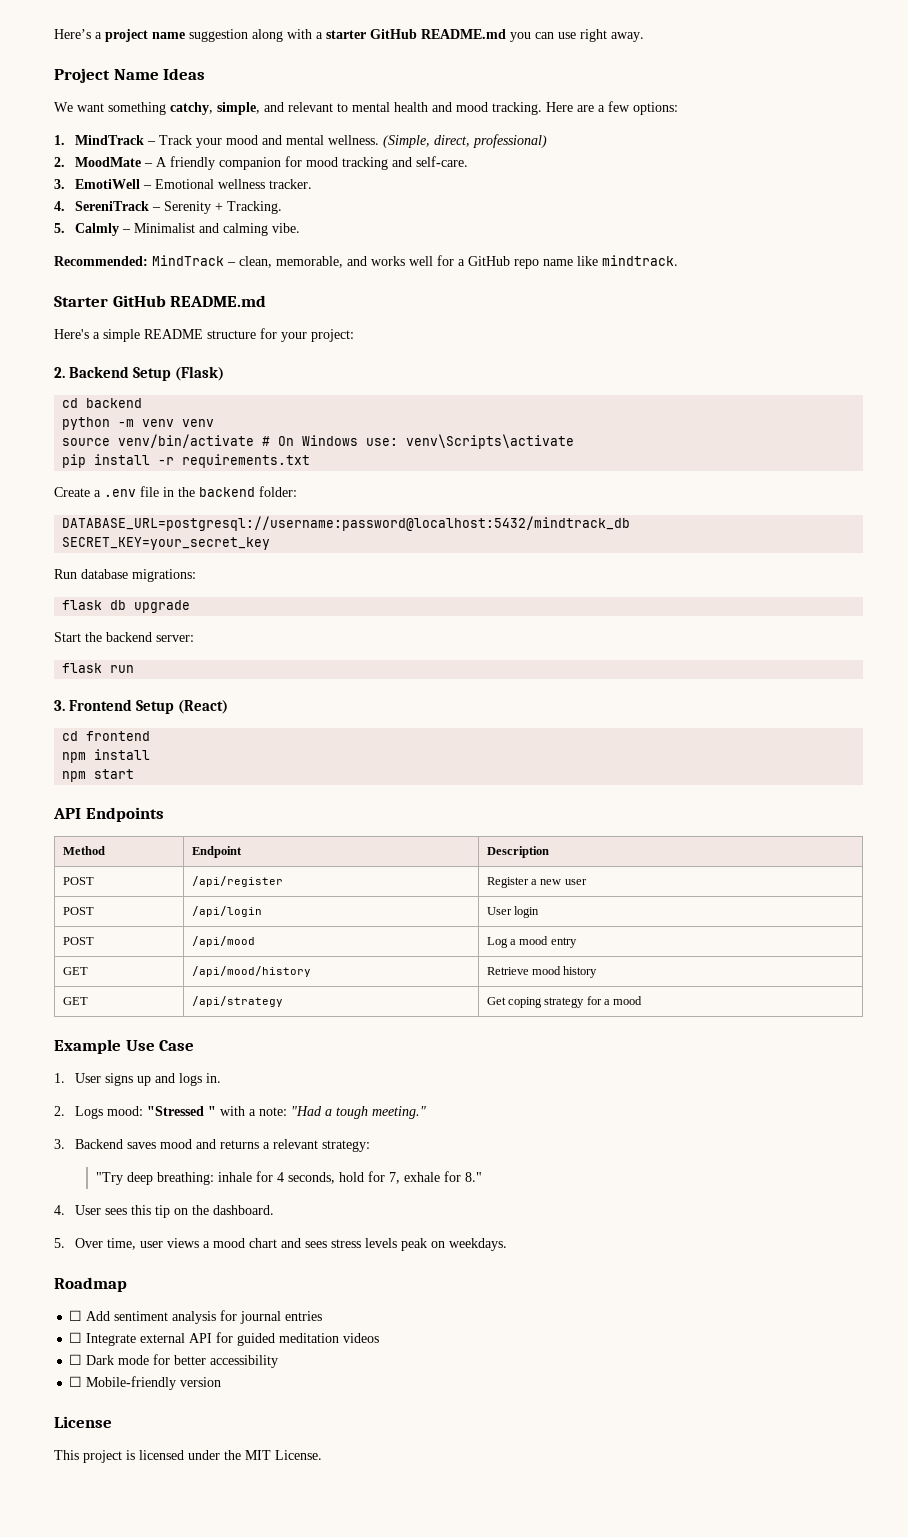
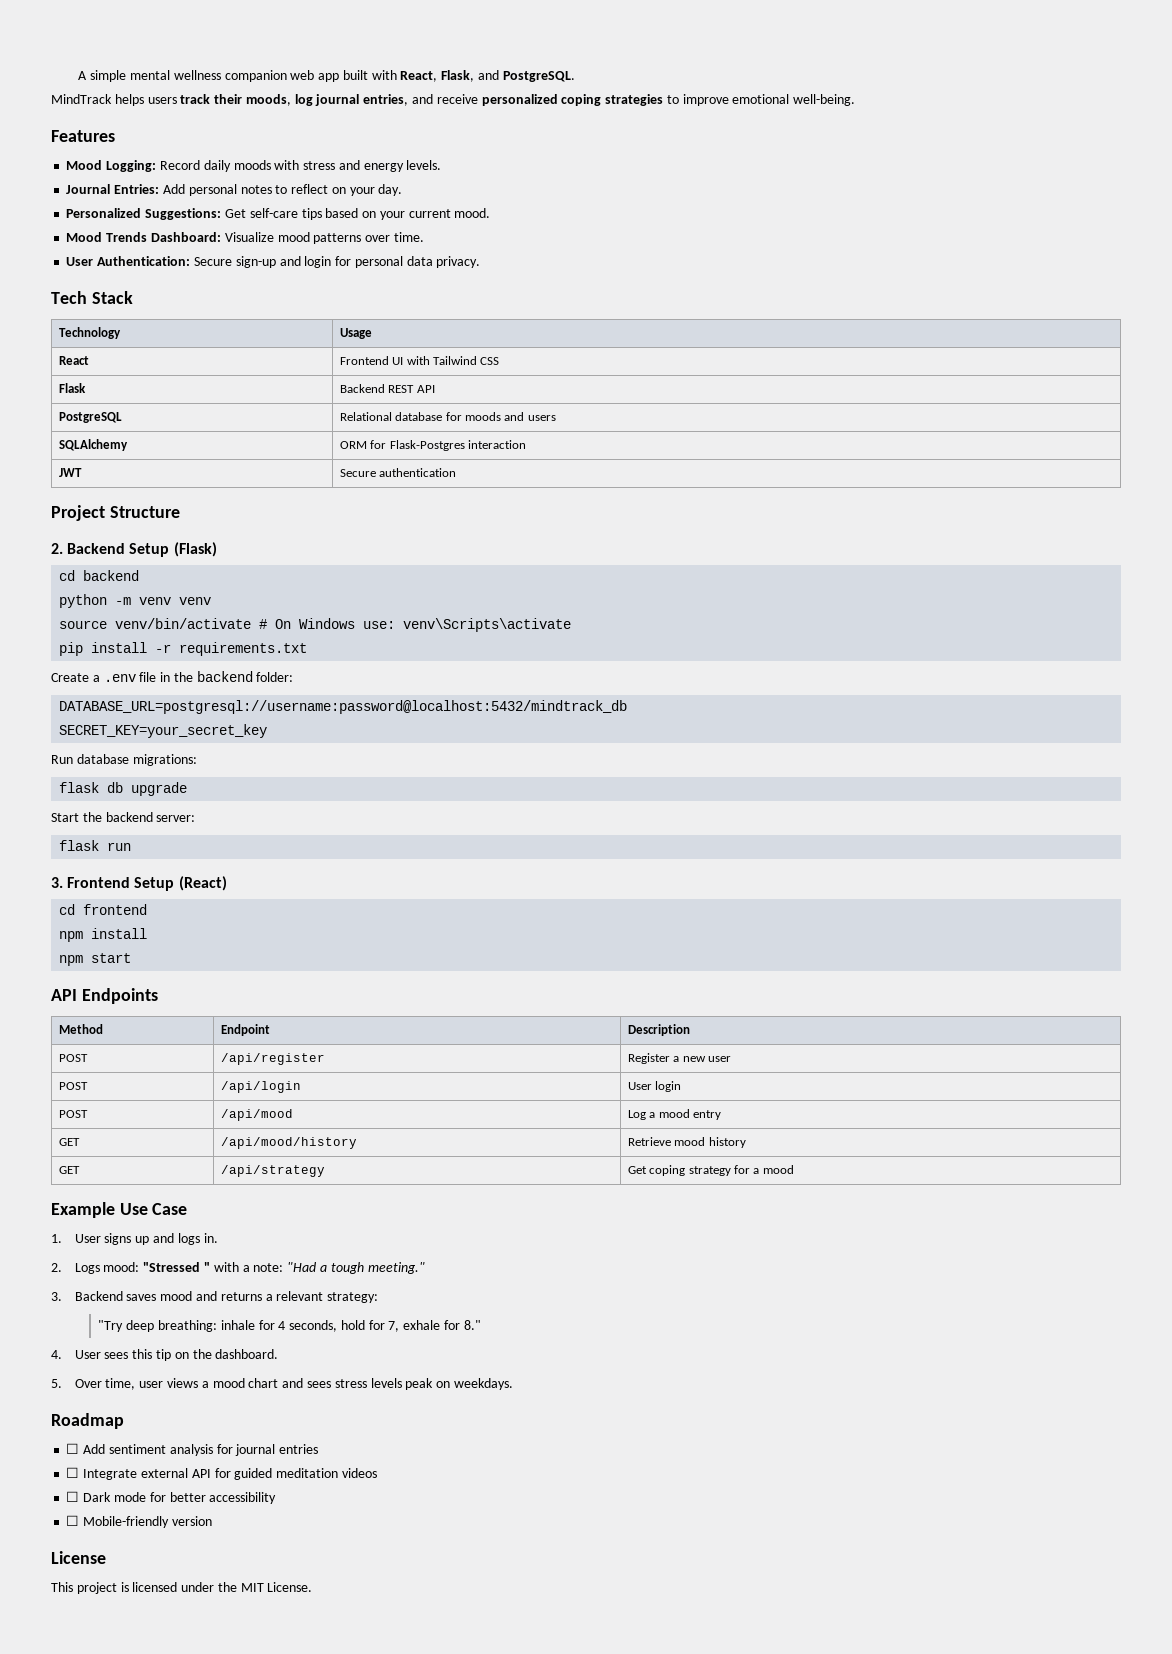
- Here’s a project name suggestion along with a starter GitHub README.md you can use right away.
- Project Name Ideas
- We want something catchy, simple, and relevant to mental health and mood tracking. Here are a few options:
- 1. MindTrack – Track your mood and mental wellness. (Simple, direct, professional)
- 2. MoodMate – A friendly companion for mood tracking and self-care.
- 3. EmotiWell – Emotional wellness tracker.
- 4. SereniTrack – Serenity + Tracking.
- 5. Calmly – Minimalist and calming vibe.
- Recommended: MindTrack – clean, memorable, and works well for a GitHub repo name like mindtrack.
- Starter GitHub README.md
- Here's a simple README structure for your project:
+ A simple mental wellness companion web app built with React, Flask, and PostgreSQL.
+ MindTrack helps users track their moods, log journal entries, and receive personalized coping strategies to improve emotional well-being.
+ Features
+ Mood Logging: Record daily moods with stress and energy levels.
+ Journal Entries: Add personal notes to reflect on your day.
+ Personalized Suggestions: Get self-care tips based on your current mood.
+ Mood Trends Dashboard: Visualize mood patterns over time.
+ User Authentication: Secure sign-up and login for personal data privacy.
+ Tech Stack
+ Technology | Usage
+ React | Frontend UI with Tailwind CSS
+ Flask | Backend REST API
+ PostgreSQL | Relational database for moods and users
+ SQLAlchemy | ORM for Flask-Postgres interaction
+ JWT | Secure authentication
+ Project Structure

